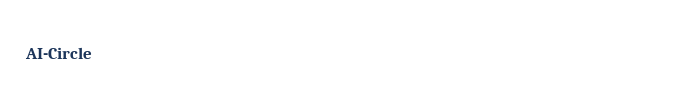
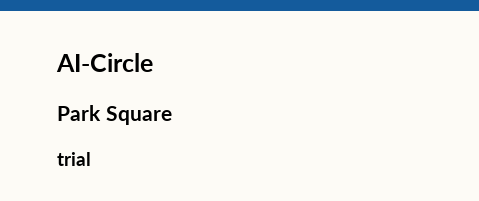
+ Park Square
+ trial

